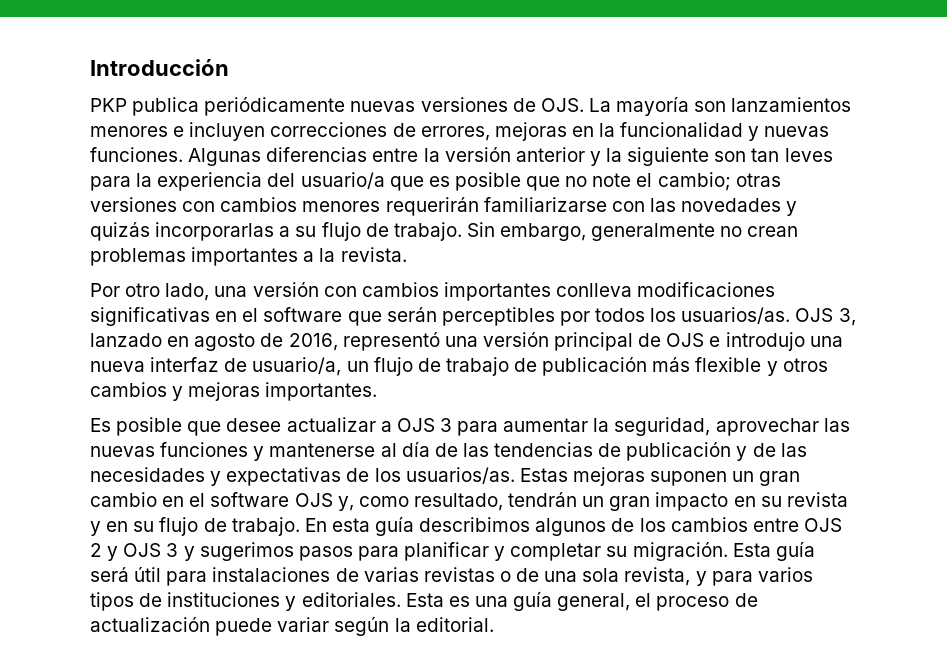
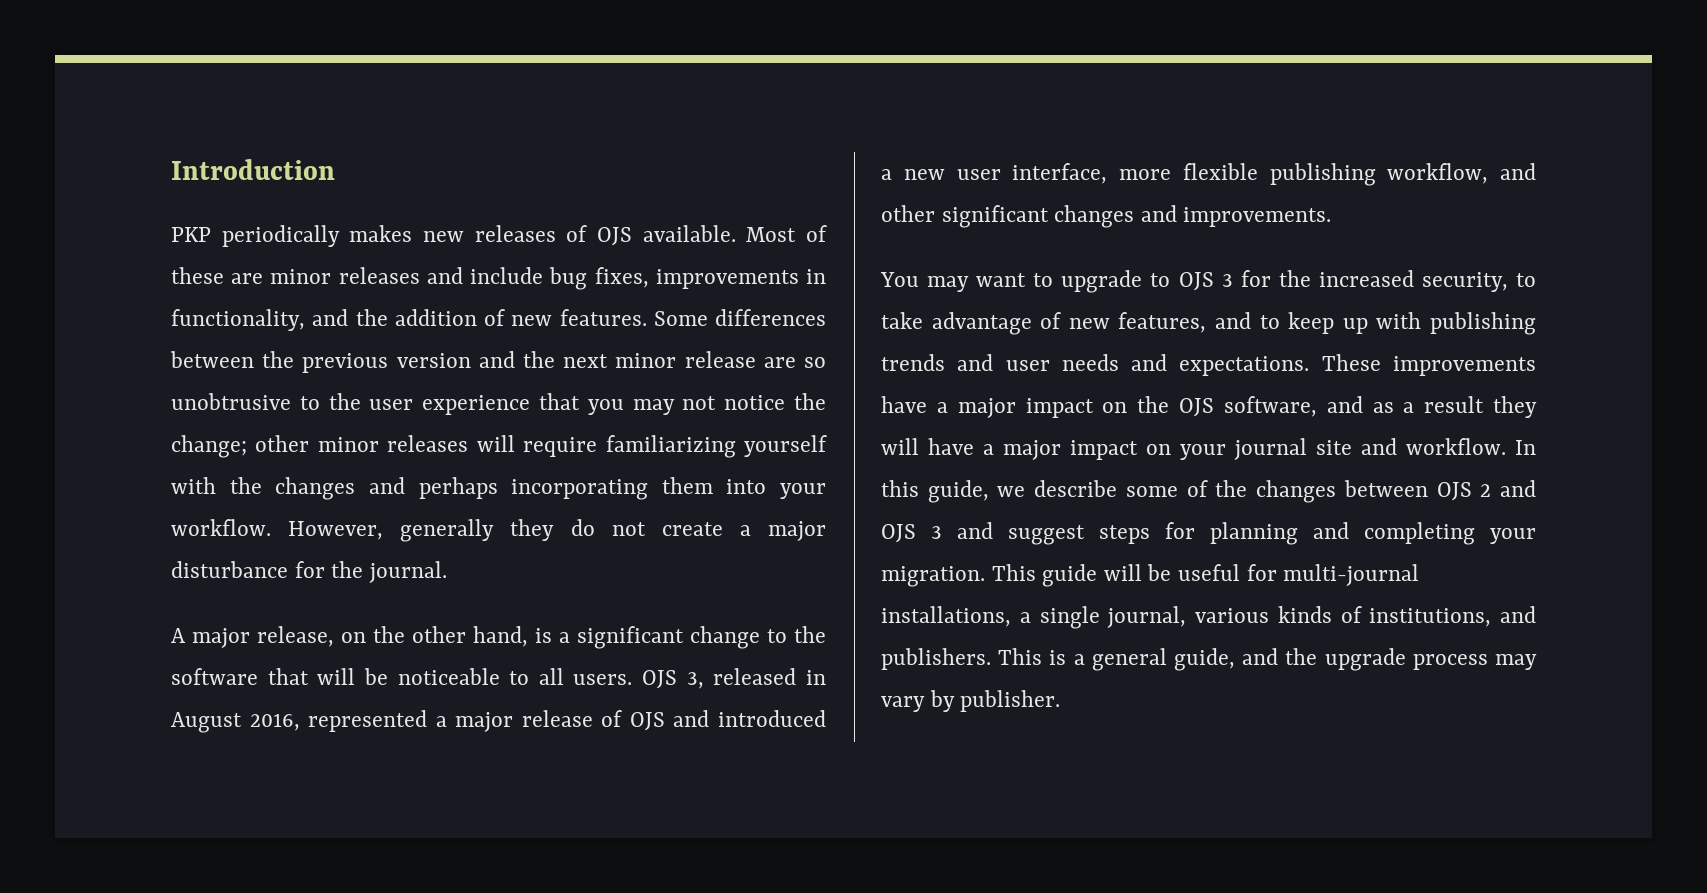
- Introducción
+ Introduction
- PKP publica periódicamente nuevas versiones de OJS. La mayoría son lanzamientos menores e incluyen correcciones de errores, mejoras en la funcionalidad y nuevas funciones. Algunas diferencias entre la versión anterior y la siguiente son tan leves para la experiencia del usuario/a que es posible que no note el cambio; otras versiones con cambios menores requerirán familiarizarse con las novedades y quizás incorporarlas a su flujo de trabajo. Sin embargo, generalmente no crean problemas importantes a la revista.
- Por otro lado, una versión con cambios importantes conlleva modificaciones significativas en el software que serán perceptibles por todos los usuarios/as. OJS 3, lanzado en agosto de 2016, representó una versión principal de OJS e introdujo una nueva interfaz de usuario/a, un flujo de trabajo de publicación más flexible y otros cambios y mejoras importantes.
- Es posible que desee actualizar a OJS 3 para aumentar la seguridad, aprovechar las nuevas funciones y mantenerse al día de las tendencias de publicación y de las necesidades y expectativas de los usuarios/as. Estas mejoras suponen un gran cambio en el software OJS y, como resultado, tendrán un gran impacto en su revista y en su flujo de trabajo. En esta guía describimos algunos de los cambios entre OJS 2 y OJS 3 y sugerimos pasos para planificar y completar su migración. Esta guía será útil para instalaciones de varias revistas o de una sola revista, y para varios tipos de instituciones y editoriales. Esta es una guía general, el proceso de actualización puede variar según la editorial.
+ PKP periodically makes new releases of OJS available. Most of these are minor releases and include bug fixes, improvements in functionality, and the addition of new features. Some differences between the previous version and the next minor release are so unobtrusive to the user experience that you may not notice the change; other minor releases will require familiarizing yourself with the changes and perhaps incorporating them into your workflow. However, generally they do not create a major disturbance for the journal.
+ A major release, on the other hand, is a significant change to the software that will be noticeable to all users. OJS 3, released in August 2016, represented a major release of OJS and introduced a new user interface, more flexible publishing workflow, and other significant changes and improvements.
+ You may want to upgrade to OJS 3 for the increased security, to take advantage of new features, and to keep up with publishing trends and user needs and expectations. These improvements have a major impact on the OJS software, and as a result they will have a major impact on your journal site and workflow. In this guide, we describe some of the changes between OJS 2 and OJS 3 and suggest steps for planning and completing your migration. This guide will be useful for multi-journal installations, a single journal, various kinds of institutions, and publishers. This is a general guide, and the upgrade process may vary by publisher.

